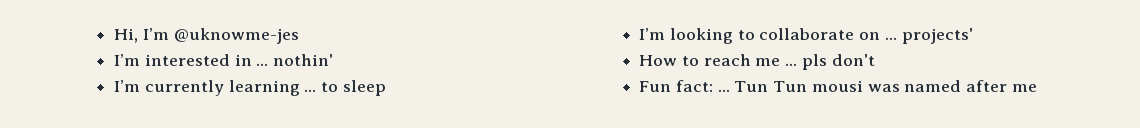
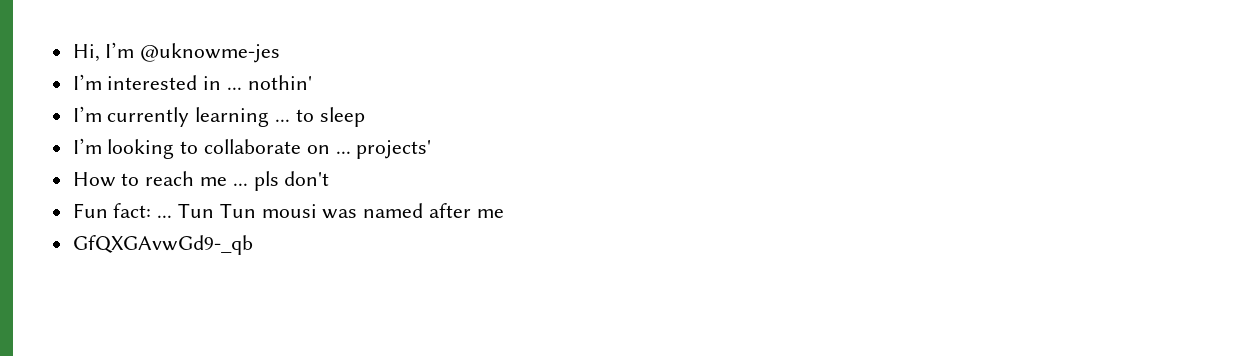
+ GfQXGAvwGd9-_qb

